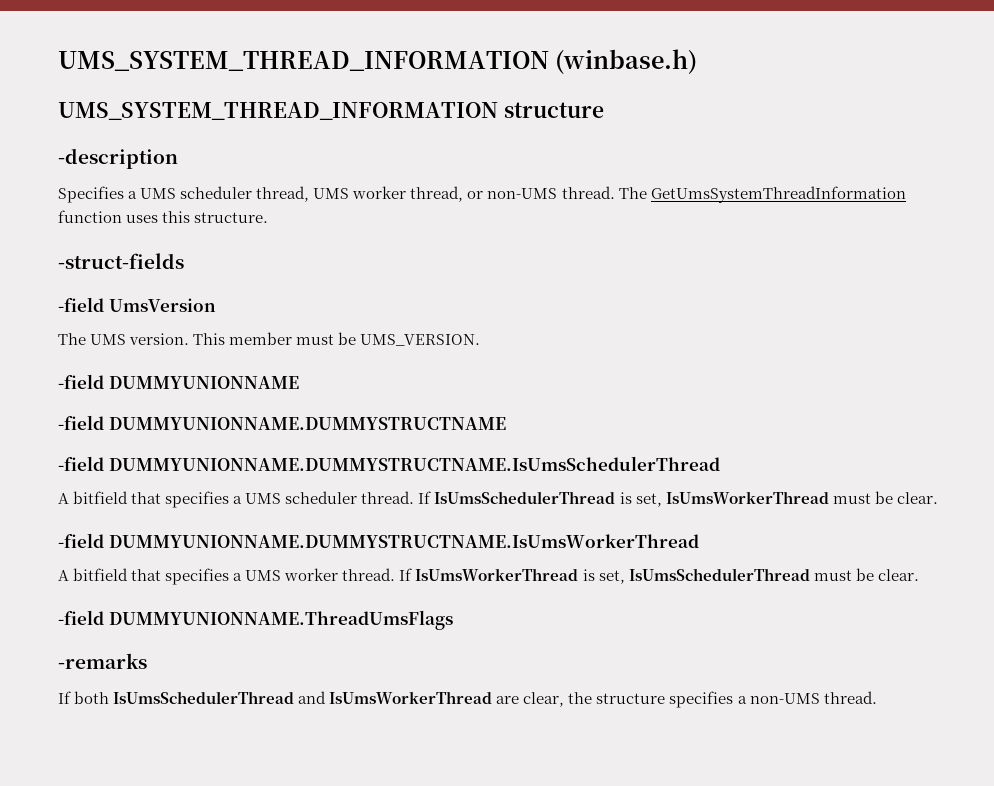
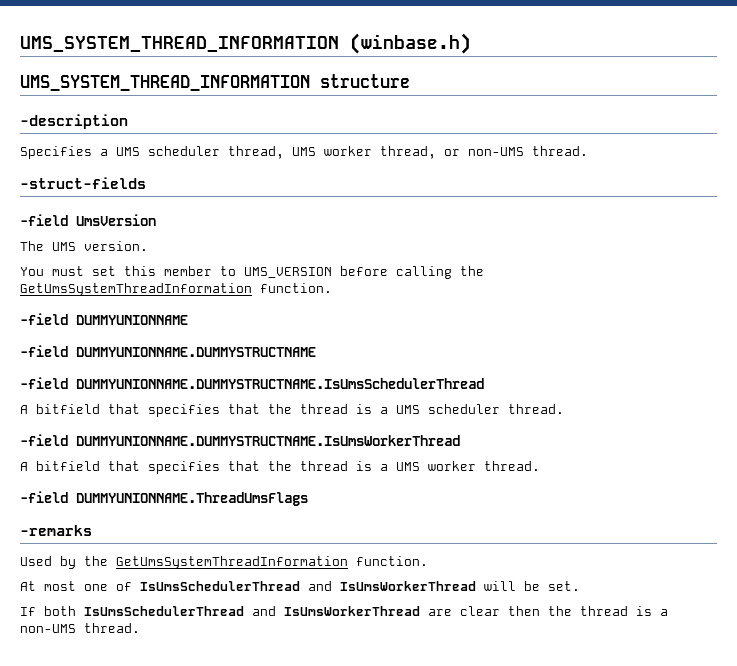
- The GetUmsSystemThreadInformation function uses this structure.
- The UMS version. This member must be UMS_VERSION.
+ The UMS version.
+ You must set this member to UMS_VERSION before calling the GetUmsSystemThreadInformation function.
- A bitfield that specifies a UMS scheduler thread. If IsUmsSchedulerThread is set, IsUmsWorkerThread must be clear.
+ A bitfield that specifies that the thread is a UMS scheduler thread.
- A bitfield that specifies a UMS worker thread. If IsUmsWorkerThread is set, IsUmsSchedulerThread must be clear.
+ A bitfield that specifies that the thread is a UMS worker thread.
  -field DUMMYUNIONNAME.ThreadUmsFlags
  -remarks
+ Used by the GetUmsSystemThreadInformation function.
+ At most one of IsUmsSchedulerThread and IsUmsWorkerThread will be set.
- If both IsUmsSchedulerThread and IsUmsWorkerThread are clear, the structure specifies a non-UMS thread.
+ If both IsUmsSchedulerThread and IsUmsWorkerThread are clear then the thread is a non-UMS thread.

